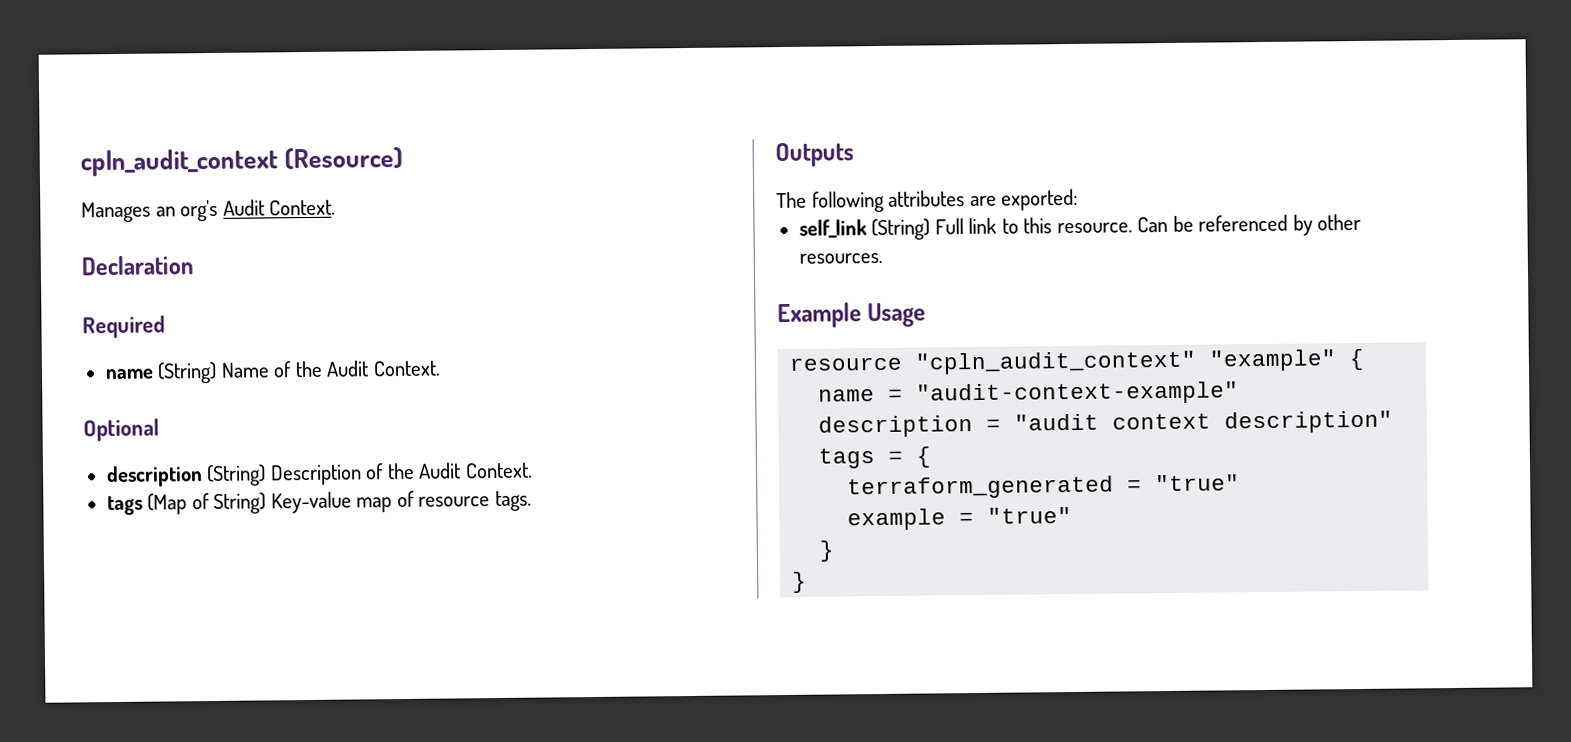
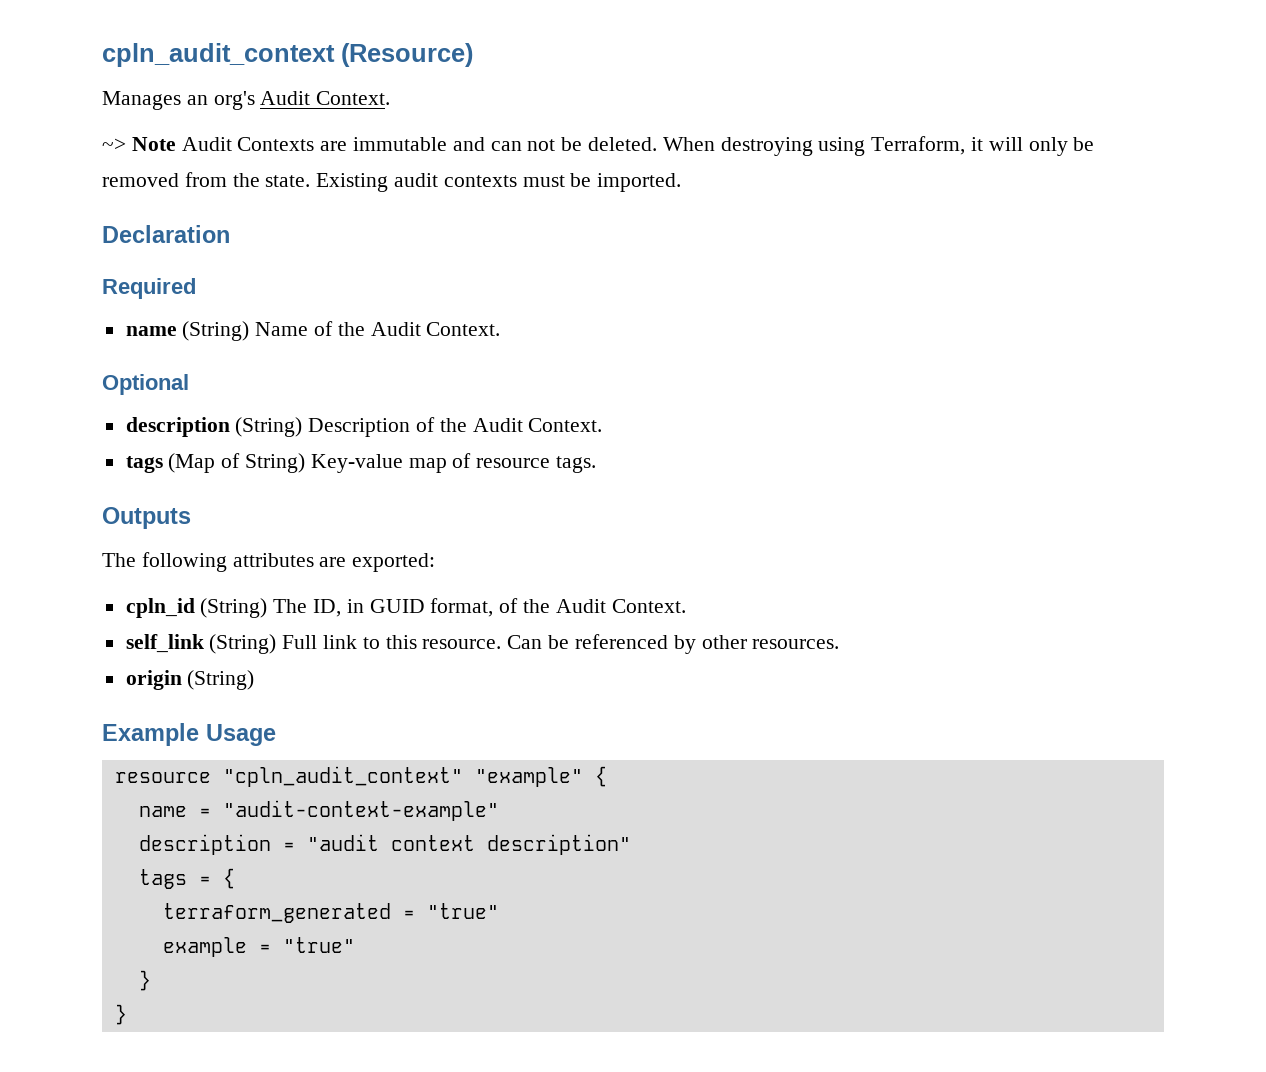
+ ~> Note Audit Contexts are immutable and can not be deleted. When destroying using Terraform, it will only be removed from the state. Existing audit contexts must be imported.
+ cpln_id (String) The ID, in GUID format, of the Audit Context.
+ origin (String)

